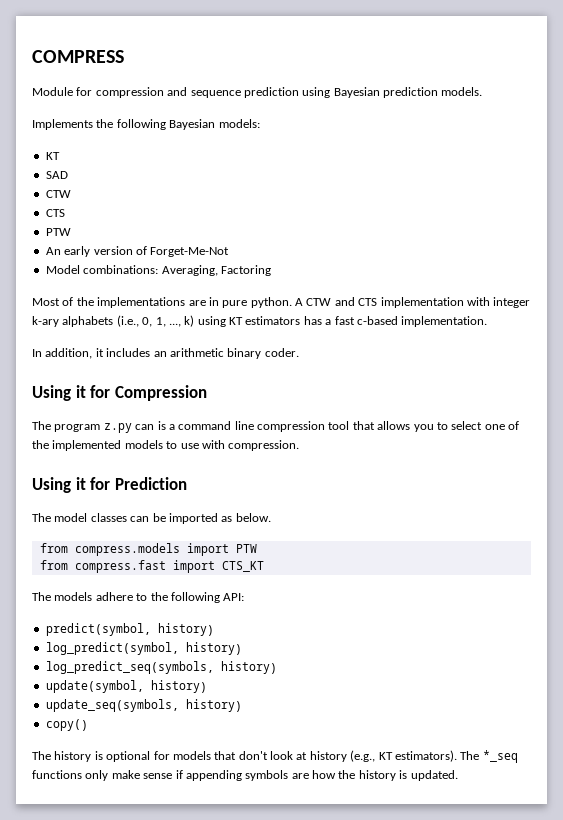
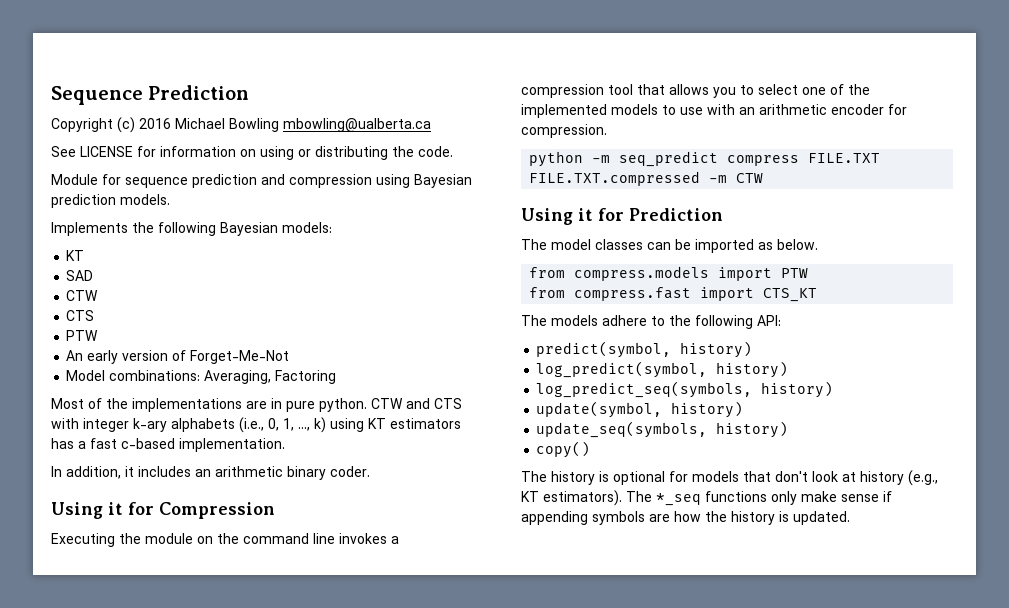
- COMPRESS
- Module for compression and sequence prediction using Bayesian prediction models.
+ Sequence Prediction
+ Copyright (c) 2016 Michael Bowling mbowling@ualberta.ca
+ See LICENSE for information on using or distributing the code.
+ Module for sequence prediction and compression using Bayesian prediction models.
- A CTW and CTS implementation with integer k-ary alphabets (i.e., 0, 1, ..., k) using KT estimators has a fast c-based implementation.
+ CTW and CTS with integer k-ary alphabets (i.e., 0, 1, ..., k) using KT estimators has a fast c-based implementation.
- The program z.py can is a command line compression tool that allows you to select one of the implemented models to use with compression.
+ Executing the module on the command line invokes a compression tool that allows you to select one of the implemented models to use with an arithmetic encoder for compression.
+ python -m seq_predict compress FILE.TXT FILE.TXT.compressed -m CTW

